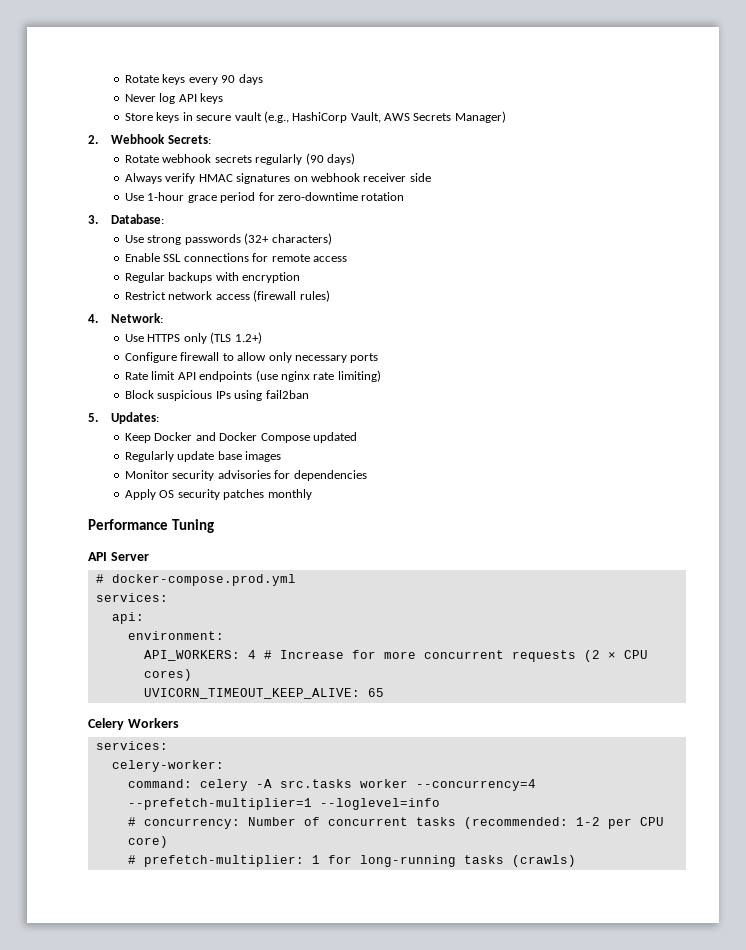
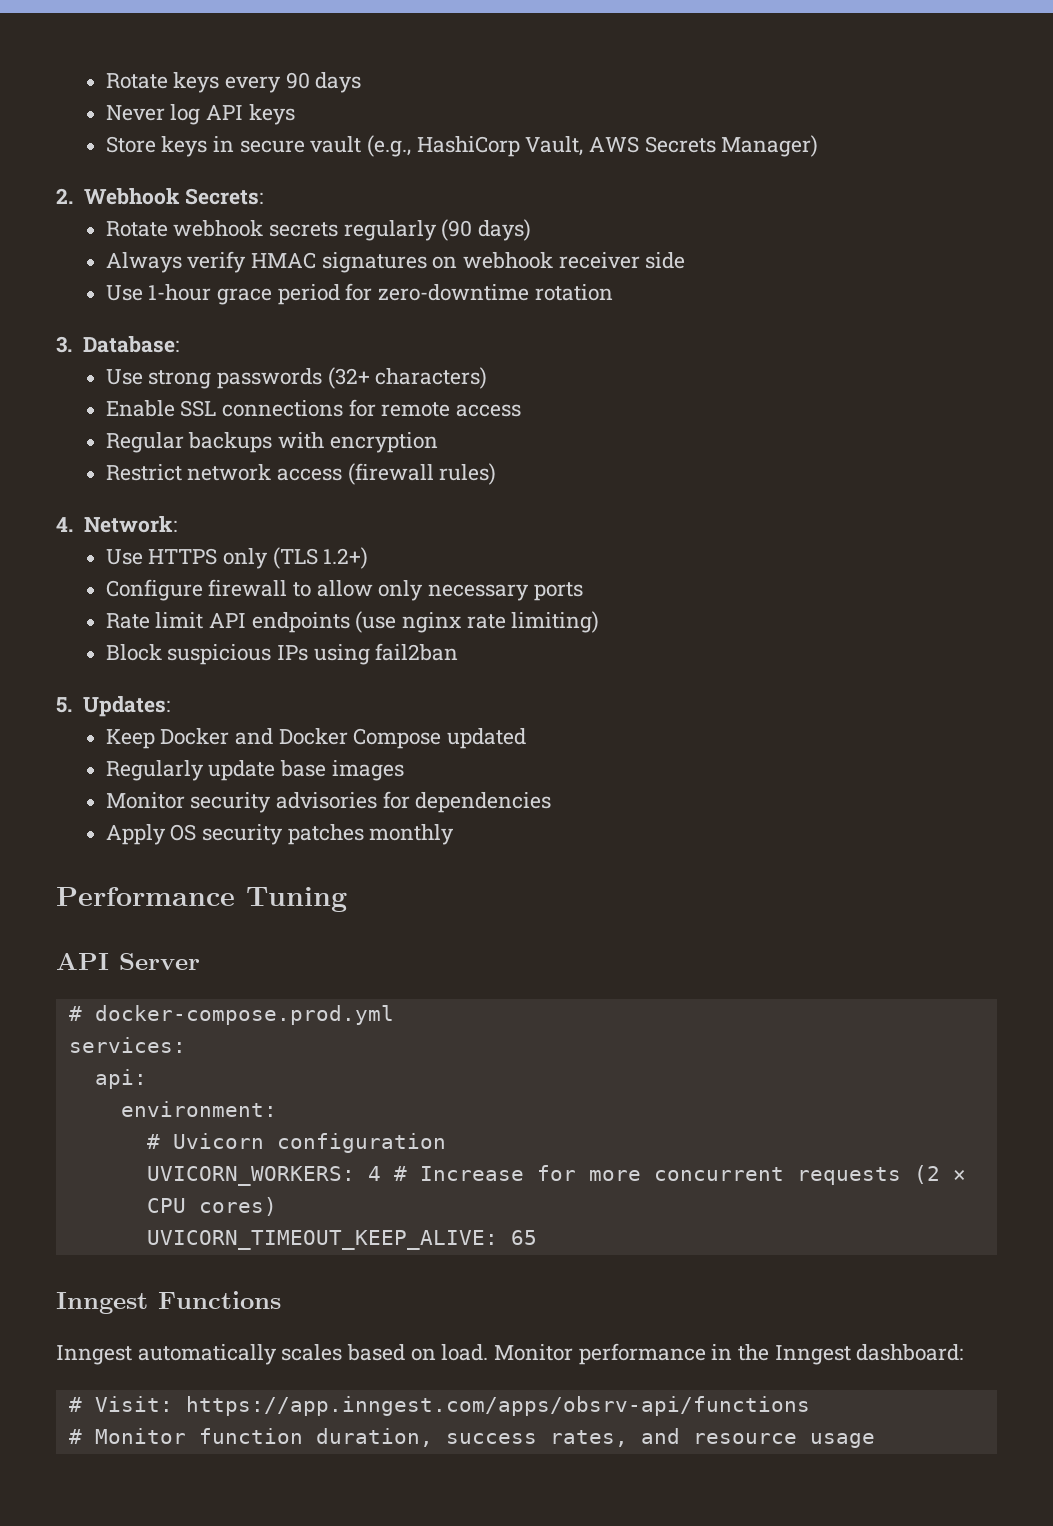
- API_WORKERS: 4 # Increase for more concurrent requests (2 × CPU cores)
+ # Uvicorn configuration
+ UVICORN_WORKERS: 4 # Increase for more concurrent requests (2 × CPU cores)
- Celery Workers
- services:
- celery-worker:
- command: celery -A src.tasks worker --concurrency=4 --prefetch-multiplier=1 --loglevel=info
- # concurrency: Number of concurrent tasks (recommended: 1-2 per CPU core)
- # prefetch-multiplier: 1 for long-running tasks (crawls)
+ Inngest Functions
+ Inngest automatically scales based on load. Monitor performance in the Inngest dashboard:
+ # Visit: https://app.inngest.com/apps/obsrv-api/functions
+ # Monitor function duration, success rates, and resource usage

